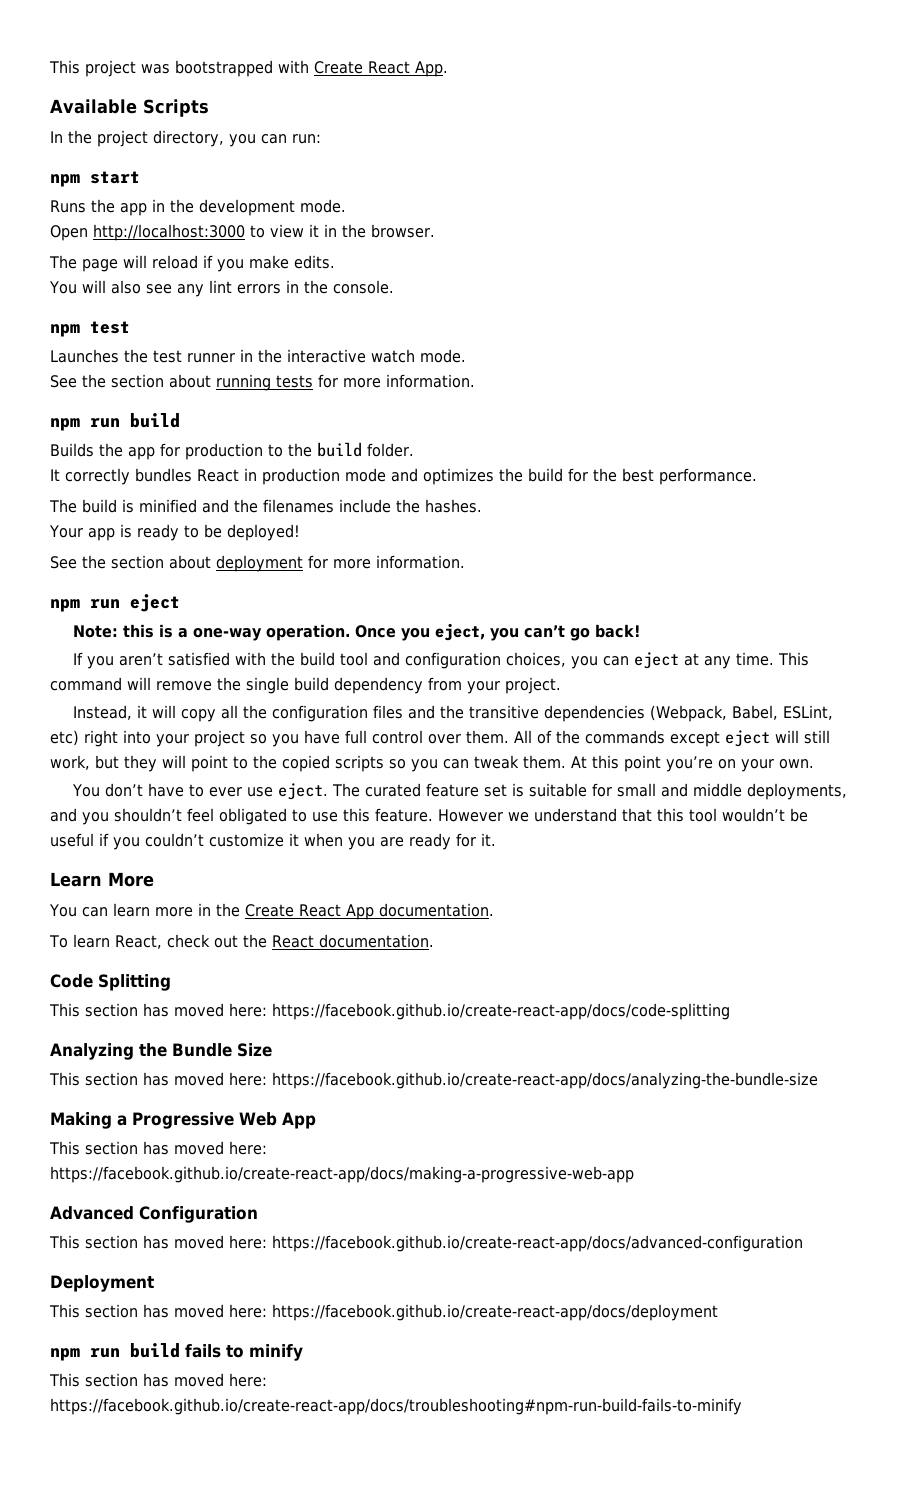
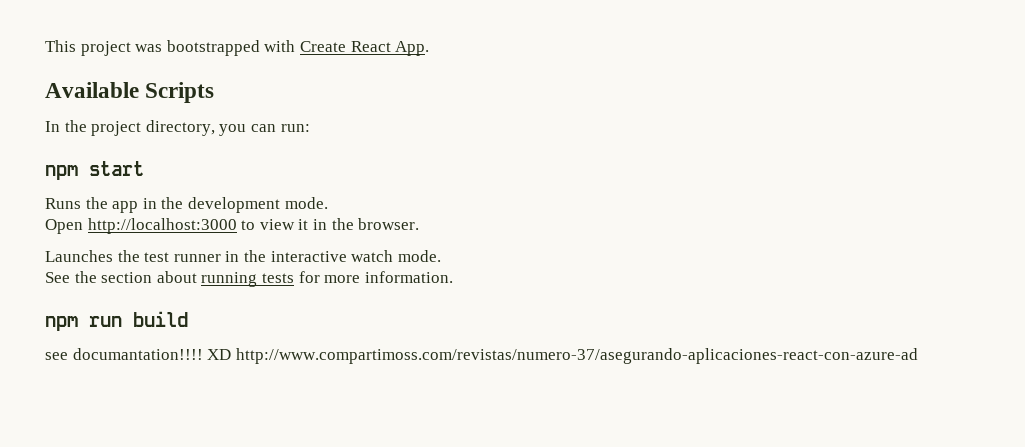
- The page will reload if you make edits.
- You will also see any lint errors in the console.
- npm test
- Builds the app for production to the build folder.
- It correctly bundles React in production mode and optimizes the build for the best performance.
- The build is minified and the filenames include the hashes.
- Your app is ready to be deployed!
- See the section about deployment for more information.
- npm run eject
- Note: this is a one-way operation. Once you eject, you can’t go back!
- If you aren’t satisfied with the build tool and configuration choices, you can eject at any time. This command will remove the single build dependency from your project.
- Instead, it will copy all the configuration files and the transitive dependencies (Webpack, Babel, ESLint, etc) right into your project so you have full control over them. All of the commands except eject will still work, but they will point to the copied scripts so you can tweak them. At this point you’re on your own.
- You don’t have to ever use eject. The curated feature set is suitable for small and middle deployments, and you shouldn’t feel obligated to use this feature. However we understand that this tool wouldn’t be useful if you couldn’t customize it when you are ready for it.
- Learn More
- You can learn more in the Create React App documentation.
- To learn React, check out the React documentation.
- Code Splitting
- This section has moved here: https://facebook.github.io/create-react-app/docs/code-splitting
- Analyzing the Bundle Size
- This section has moved here: https://facebook.github.io/create-react-app/docs/analyzing-the-bundle-size
- Making a Progressive Web App
- This section has moved here: https://facebook.github.io/create-react-app/docs/making-a-progressive-web-app
- Advanced Configuration
- This section has moved here: https://facebook.github.io/create-react-app/docs/advanced-configuration
- Deployment
- This section has moved here: https://facebook.github.io/create-react-app/docs/deployment
- npm run build fails to minify
- This section has moved here: https://facebook.github.io/create-react-app/docs/troubleshooting#npm-run-build-fails-to-minify
+ see documantation!!!! XD http://www.compartimoss.com/revistas/numero-37/asegurando-aplicaciones-react-con-azure-ad

